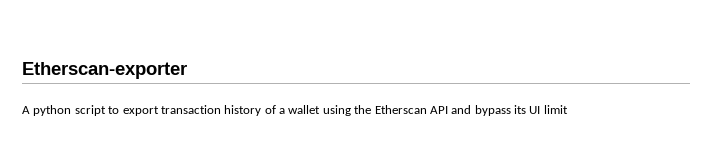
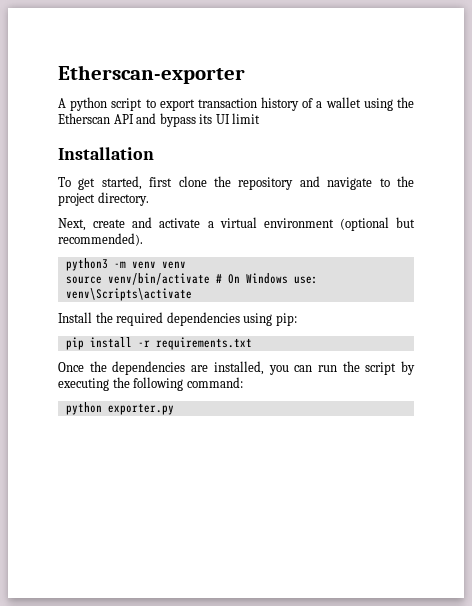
+ Installation
+ To get started, first clone the repository and navigate to the project directory.
+ Next, create and activate a virtual environment (optional but recommended).
+ python3 -m venv venv
+ source venv/bin/activate # On Windows use: venv\Scripts\activate
+ Install the required dependencies using pip:
+ pip install -r requirements.txt
+ Once the dependencies are installed, you can run the script by executing the following command:
+ python exporter.py

